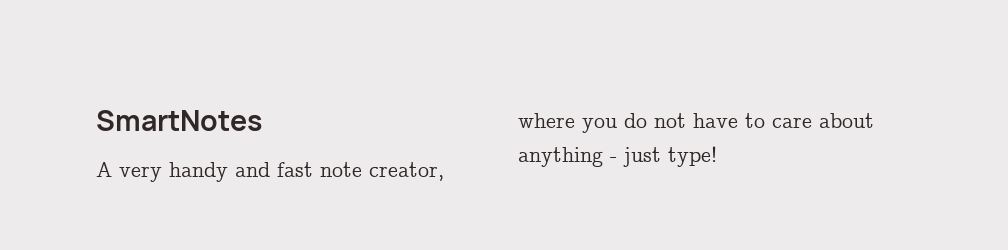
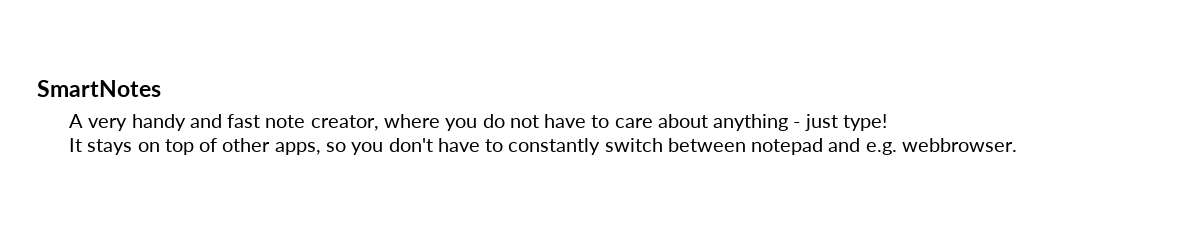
+ It stays on top of other apps, so you don't have to constantly switch between notepad and e.g. webbrowser.

